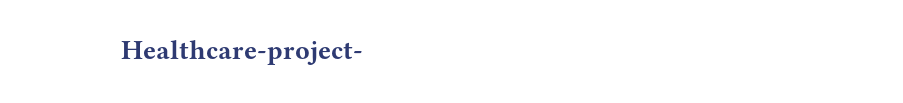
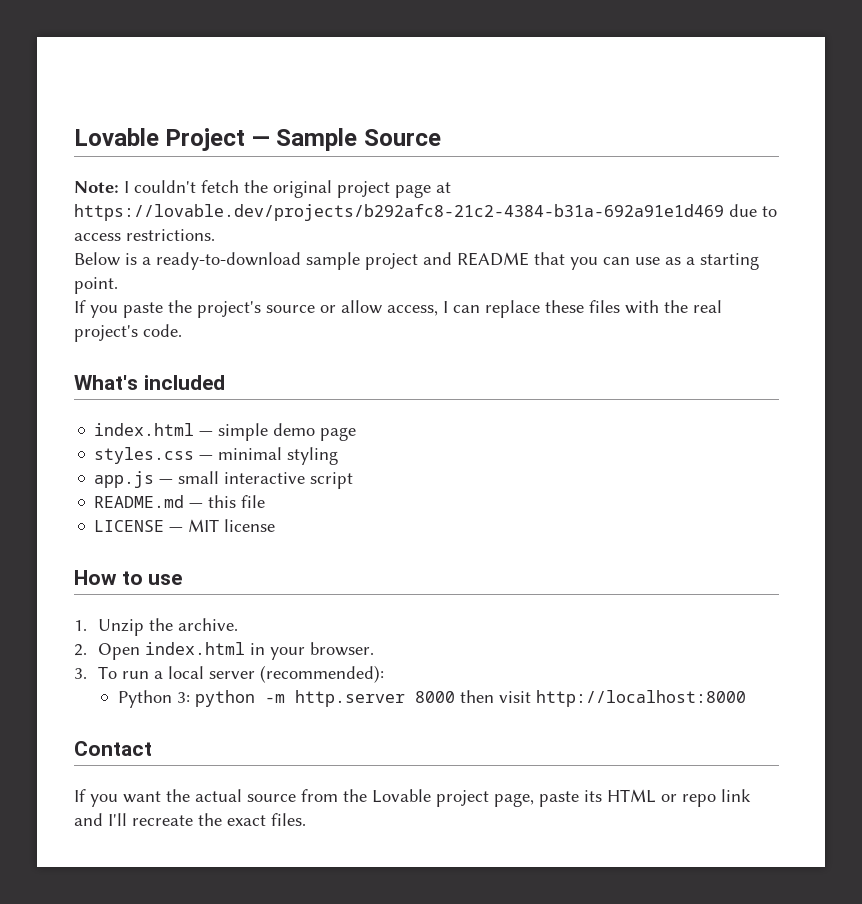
- Healthcare-project-
+ Lovable Project — Sample Source
+ Note: I couldn't fetch the original project page at https://lovable.dev/projects/b292afc8-21c2-4384-b31a-692a91e1d469 due to access restrictions.
+ Below is a ready-to-download sample project and README that you can use as a starting point.
+ If you paste the project's source or allow access, I can replace these files with the real project's code.
+ What's included
+ index.html — simple demo page
+ styles.css — minimal styling
+ app.js — small interactive script
+ README.md — this file
+ LICENSE — MIT license
+ How to use
+ 1. Unzip the archive.
+ 2. Open index.html in your browser.
+ 3. To run a local server (recommended):
+ Python 3: python -m http.server 8000 then visit http://localhost:8000
+ Contact
+ If you want the actual source from the Lovable project page, paste its HTML or repo link and I'll recreate the exact files.

